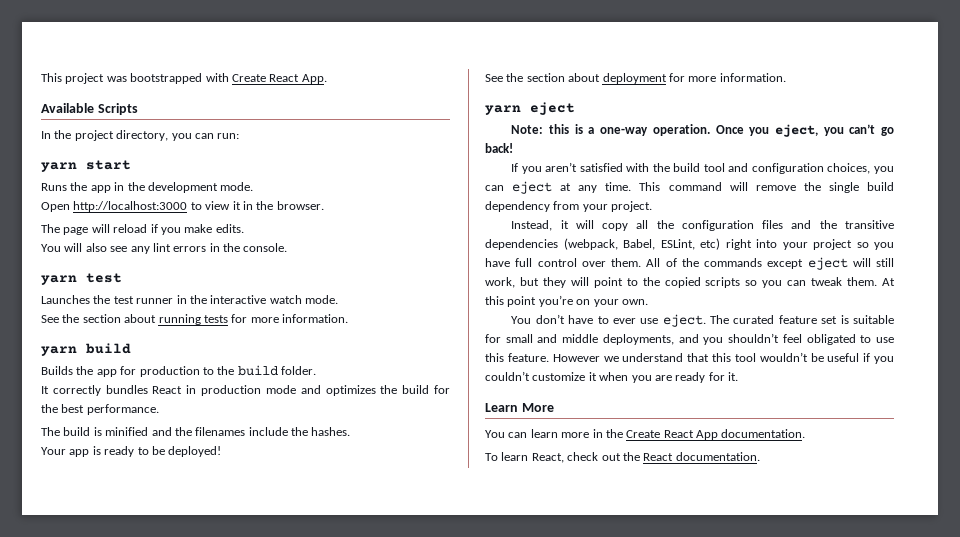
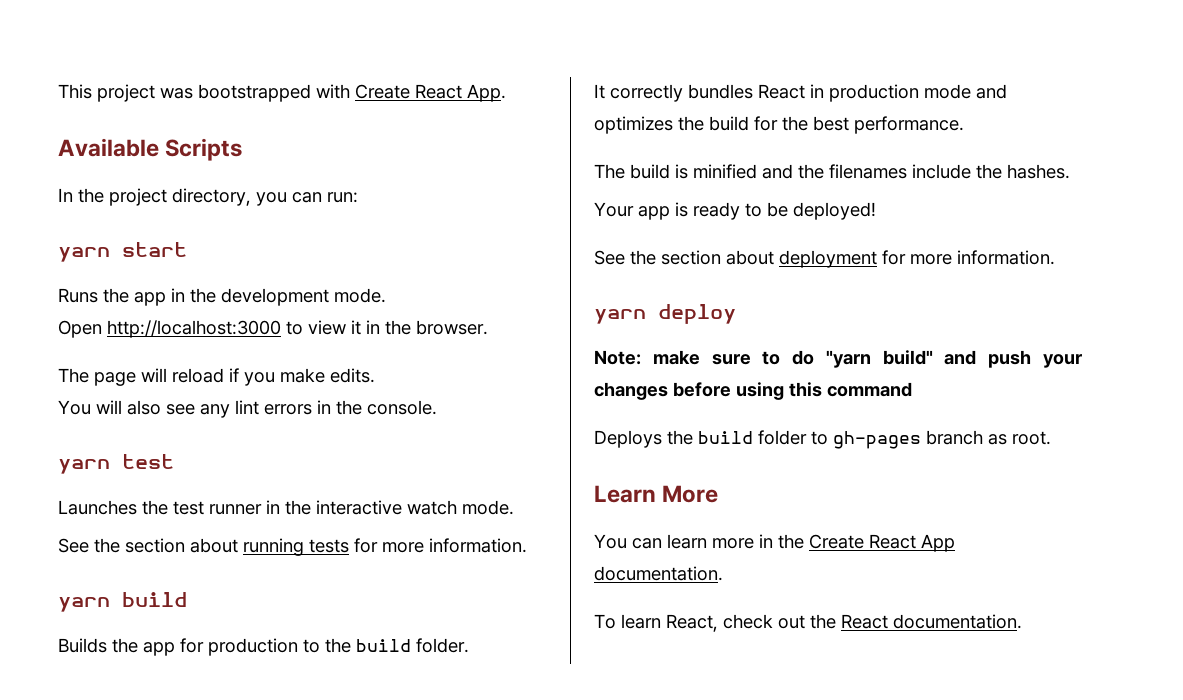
- yarn eject
+ yarn deploy
- Note: this is a one-way operation. Once you eject, you can’t go back!
- If you aren’t satisfied with the build tool and configuration choices, you can eject at any time. This command will remove the single build dependency from your project.
- Instead, it will copy all the configuration files and the transitive dependencies (webpack, Babel, ESLint, etc) right into your project so you have full control over them. All of the commands except eject will still work, but they will point to the copied scripts so you can tweak them. At this point you’re on your own.
- You don’t have to ever use eject. The curated feature set is suitable for small and middle deployments, and you shouldn’t feel obligated to use this feature. However we understand that this tool wouldn’t be useful if you couldn’t customize it when you are ready for it.
+ Note: make sure to do "yarn build" and push your changes before using this command
+ Deploys the build folder to gh-pages branch as root.

